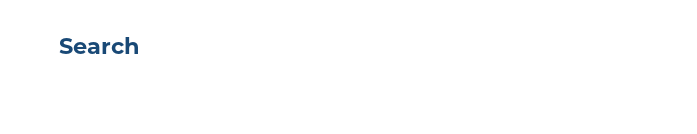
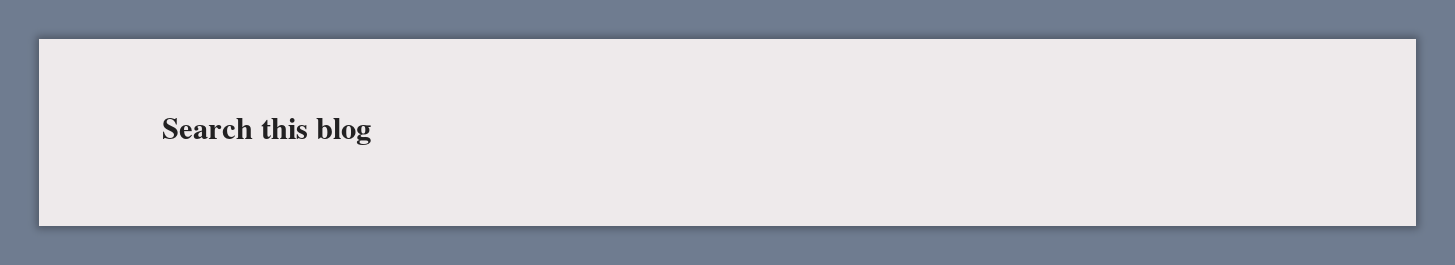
- Search
+ Search this blog

